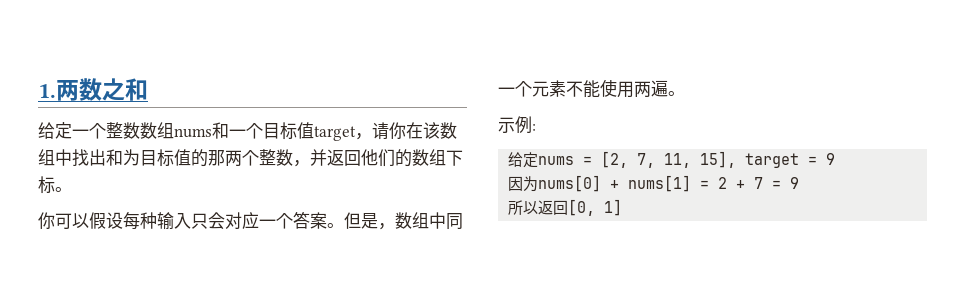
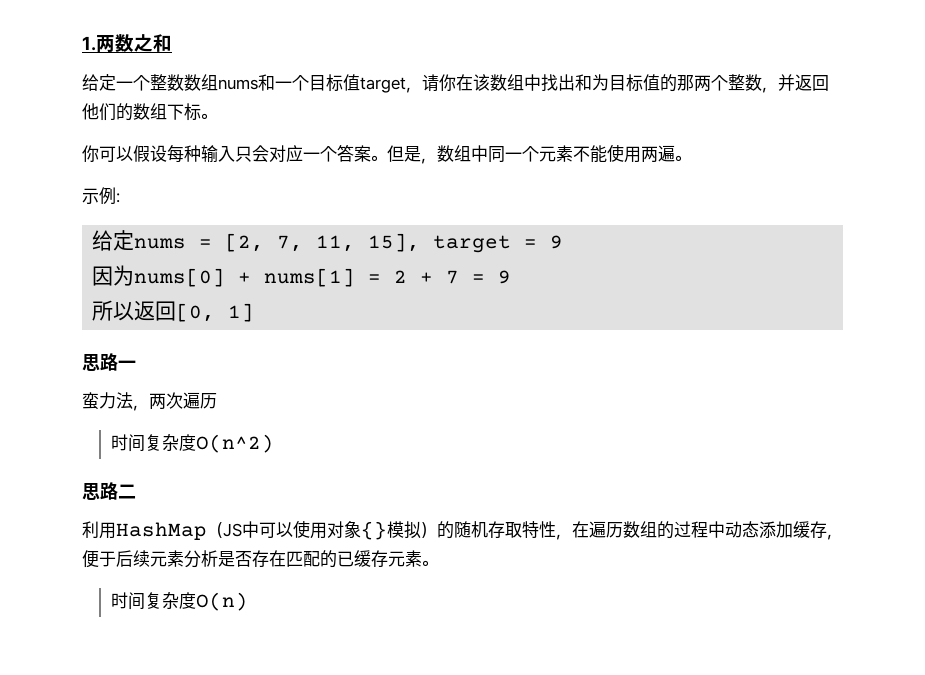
+ 思路一
+ 蛮力法，两次遍历
+ 时间复杂度O(n^2)
+ 思路二
+ 利用HashMap（JS中可以使用对象{}模拟）的随机存取特性，在遍历数组的过程中动态添加缓存，便于后续元素分析是否存在匹配的已缓存元素。
+ 时间复杂度O(n)

